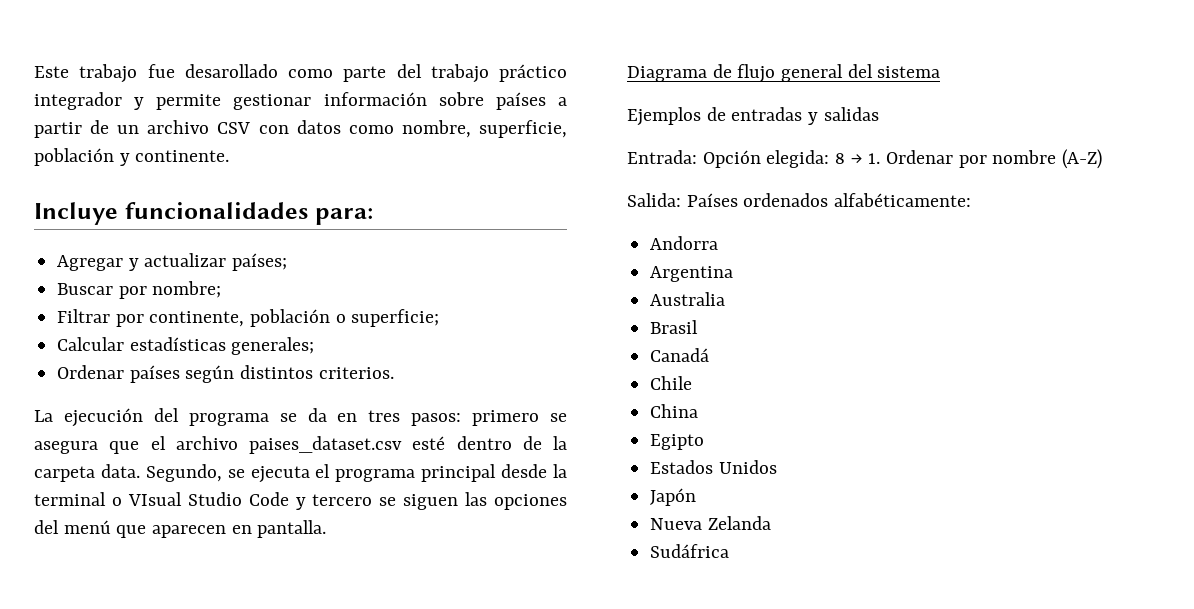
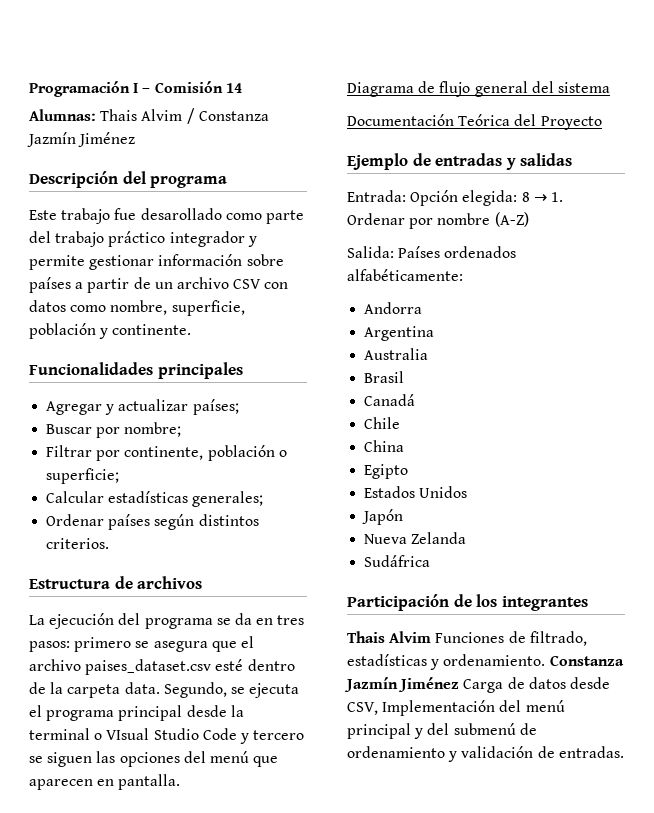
+ Programación I – Comisión 14
+ Alumnas: Thais Alvim / Constanza Jazmín Jiménez
+ Descripción del programa
- Incluye funcionalidades para:
+ Funcionalidades principales
+ Estructura de archivos
- Ejemplos de entradas y salidas
+ Documentación Teórica del Proyecto
+ Ejemplo de entradas y salidas
+ Participación de los integrantes
+ Thais Alvim Funciones de filtrado, estadísticas y ordenamiento. Constanza Jazmín Jiménez Carga de datos desde CSV, Implementación del menú principal y del submenú de ordenamiento y validación de entradas.

